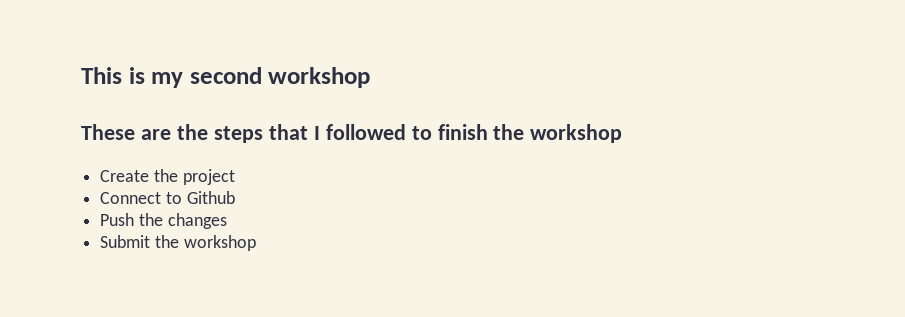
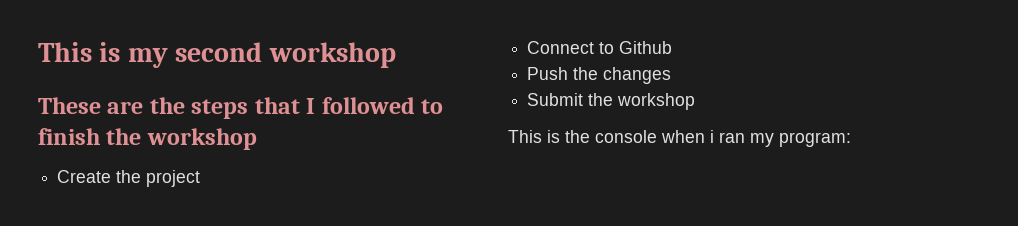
+ This is the console when i ran my program:

